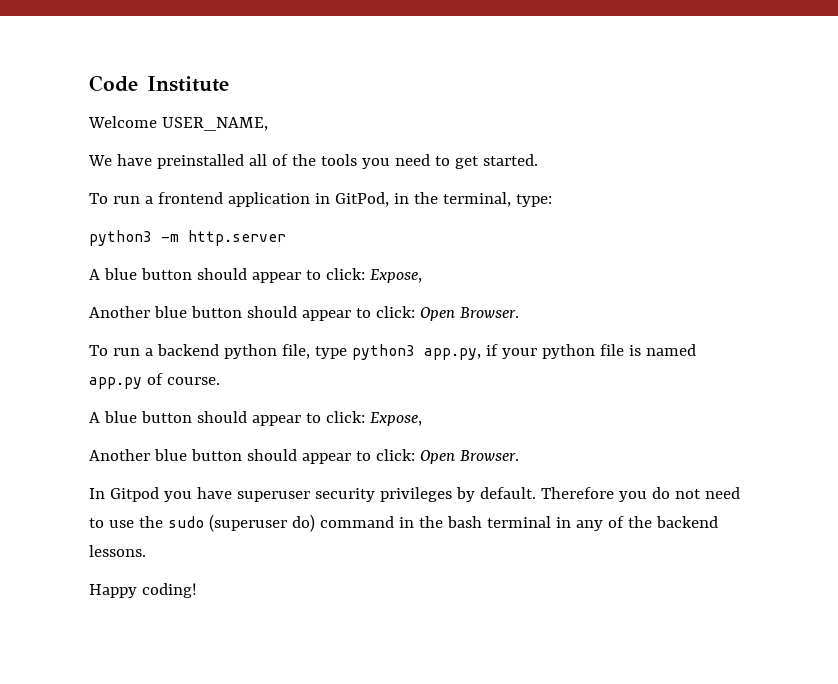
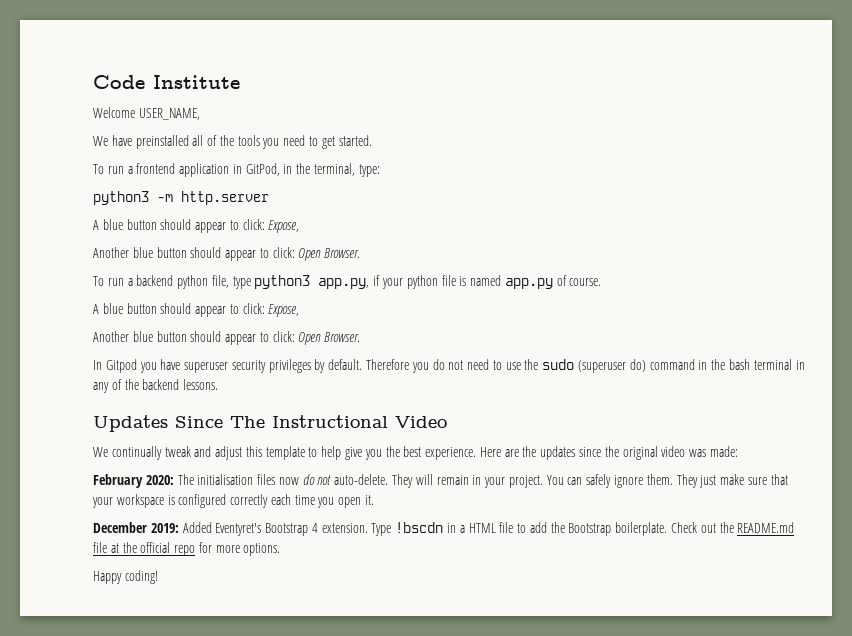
+ Updates Since The Instructional Video
+ We continually tweak and adjust this template to help give you the best experience. Here are the updates since the original video was made:
+ February 2020: The initialisation files now do not auto-delete. They will remain in your project. You can safely ignore them. They just make sure that your workspace is configured correctly each time you open it.
+ December 2019: Added Eventyret's Bootstrap 4 extension. Type !bscdn in a HTML file to add the Bootstrap boilerplate. Check out the README.md file at the official repo for more options.

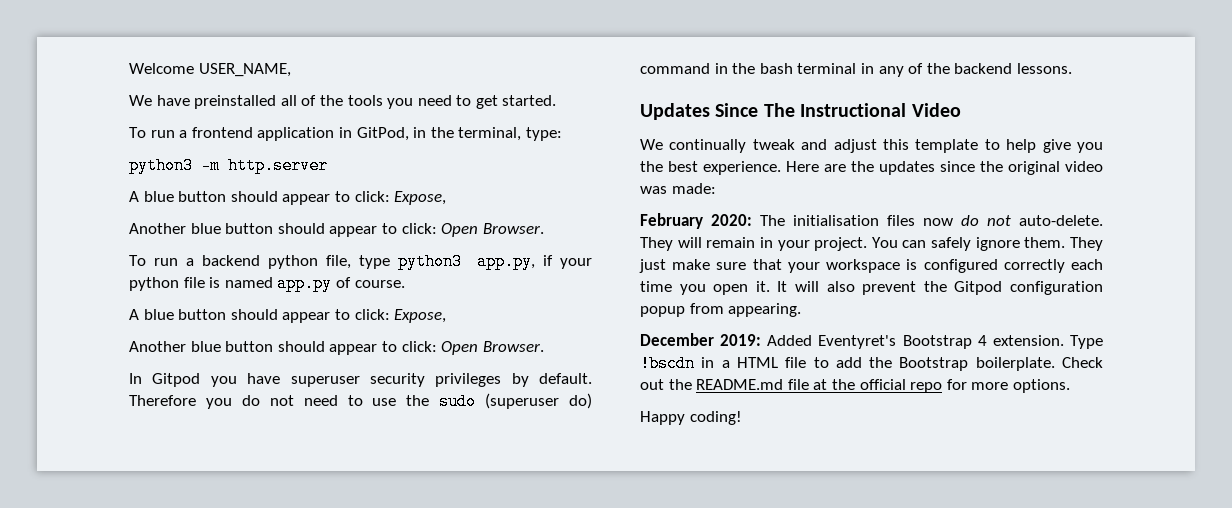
- Code Institute
+ It will also prevent the Gitpod configuration popup from appearing.

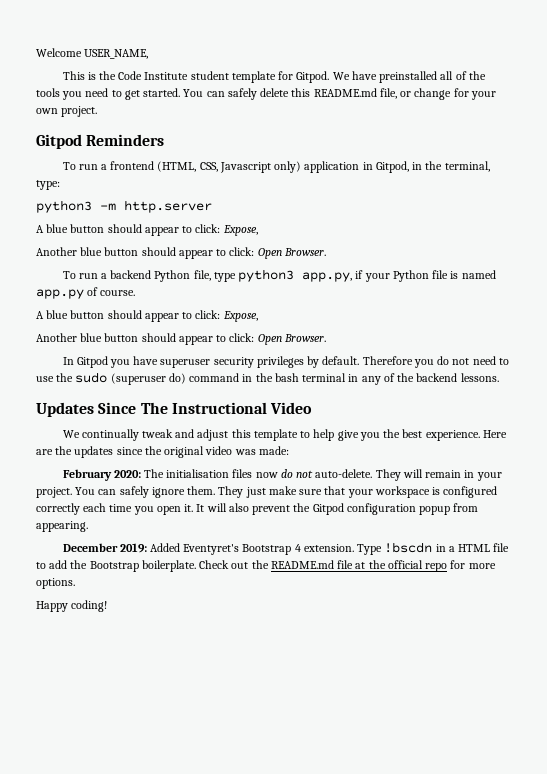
+ This is the Code Institute student template for Gitpod.
+ You can safely delete this README.md file, or change for your own project.
+ Gitpod Reminders
- To run a frontend application in GitPod, in the terminal, type:
+ To run a frontend (HTML, CSS, Javascript only) application in Gitpod, in the terminal, type:
- To run a backend python file, type python3 app.py, if your python file is named app.py of course.
+ To run a backend Python file, type python3 app.py, if your Python file is named app.py of course.

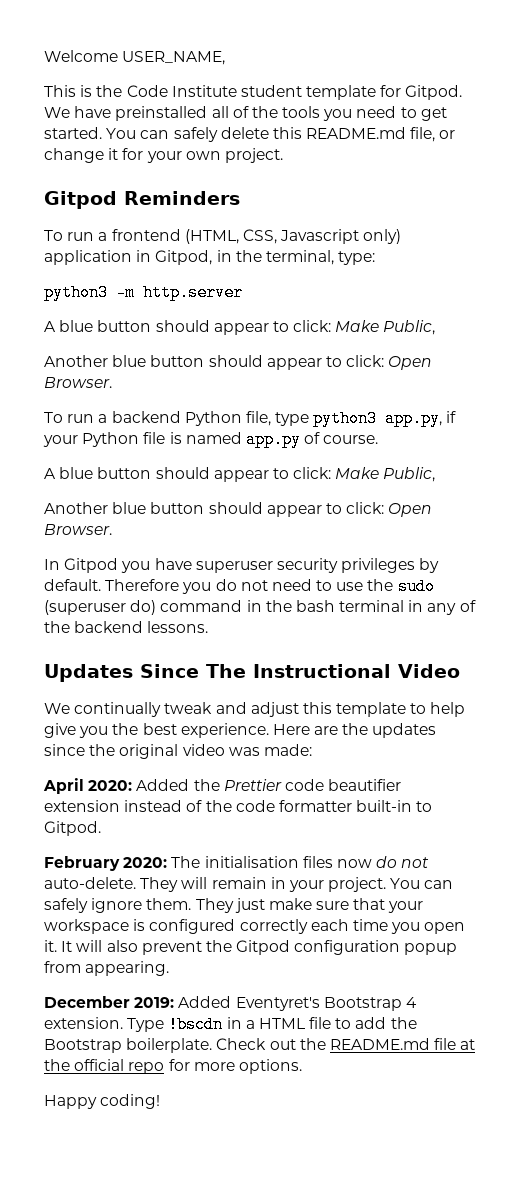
- You can safely delete this README.md file, or change for your own project.
+ You can safely delete this README.md file, or change it for your own project.
  python3 -m http.server
- A blue button should appear to click: Expose,
+ A blue button should appear to click: Make Public,
  To run a backend Python file, type python3 app.py, if your Python file is named app.py of course.
- A blue button should appear to click: Expose,
+ A blue button should appear to click: Make Public,
+ April 2020: Added the Prettier code beautifier extension instead of the code formatter built-in to Gitpod.

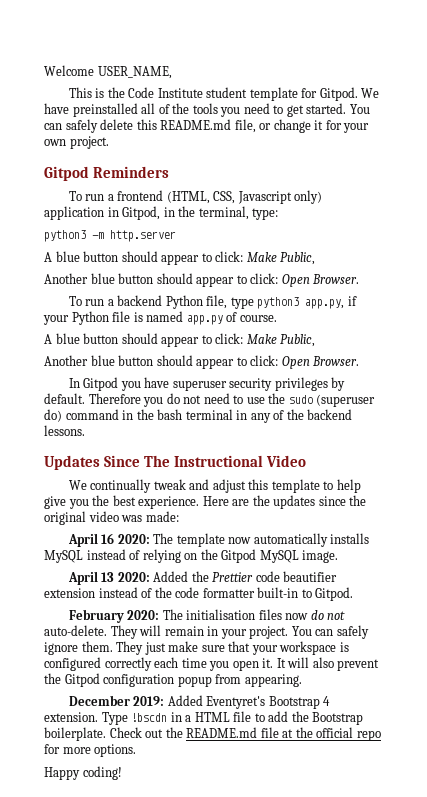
- April 2020: Added the Prettier code beautifier extension instead of the code formatter built-in to Gitpod.
+ April 16 2020: The template now automatically installs MySQL instead of relying on the Gitpod MySQL image.
+ April 13 2020: Added the Prettier code beautifier extension instead of the code formatter built-in to Gitpod.

